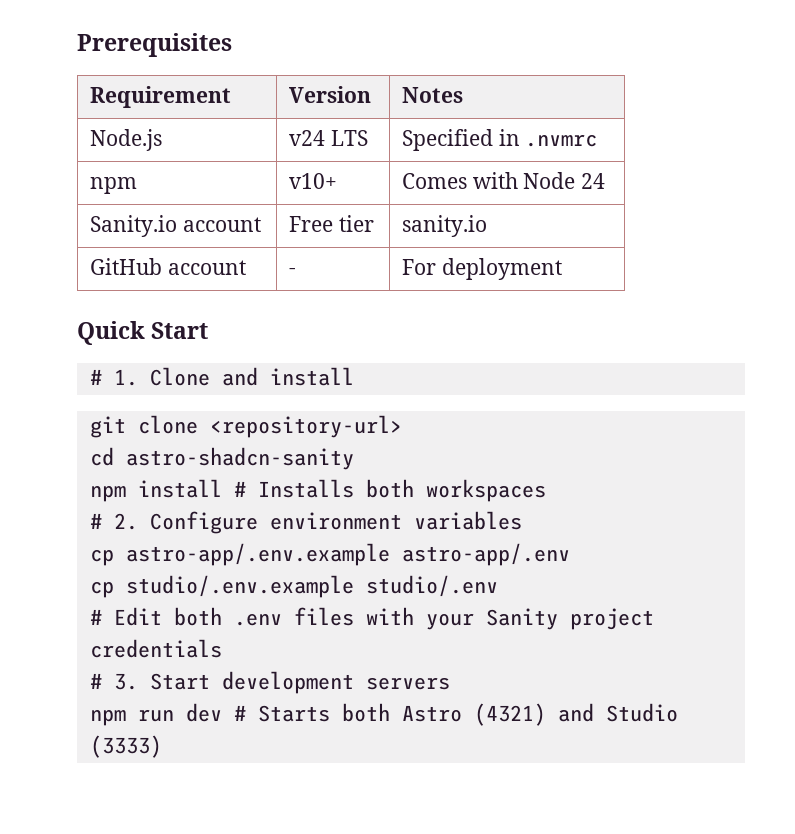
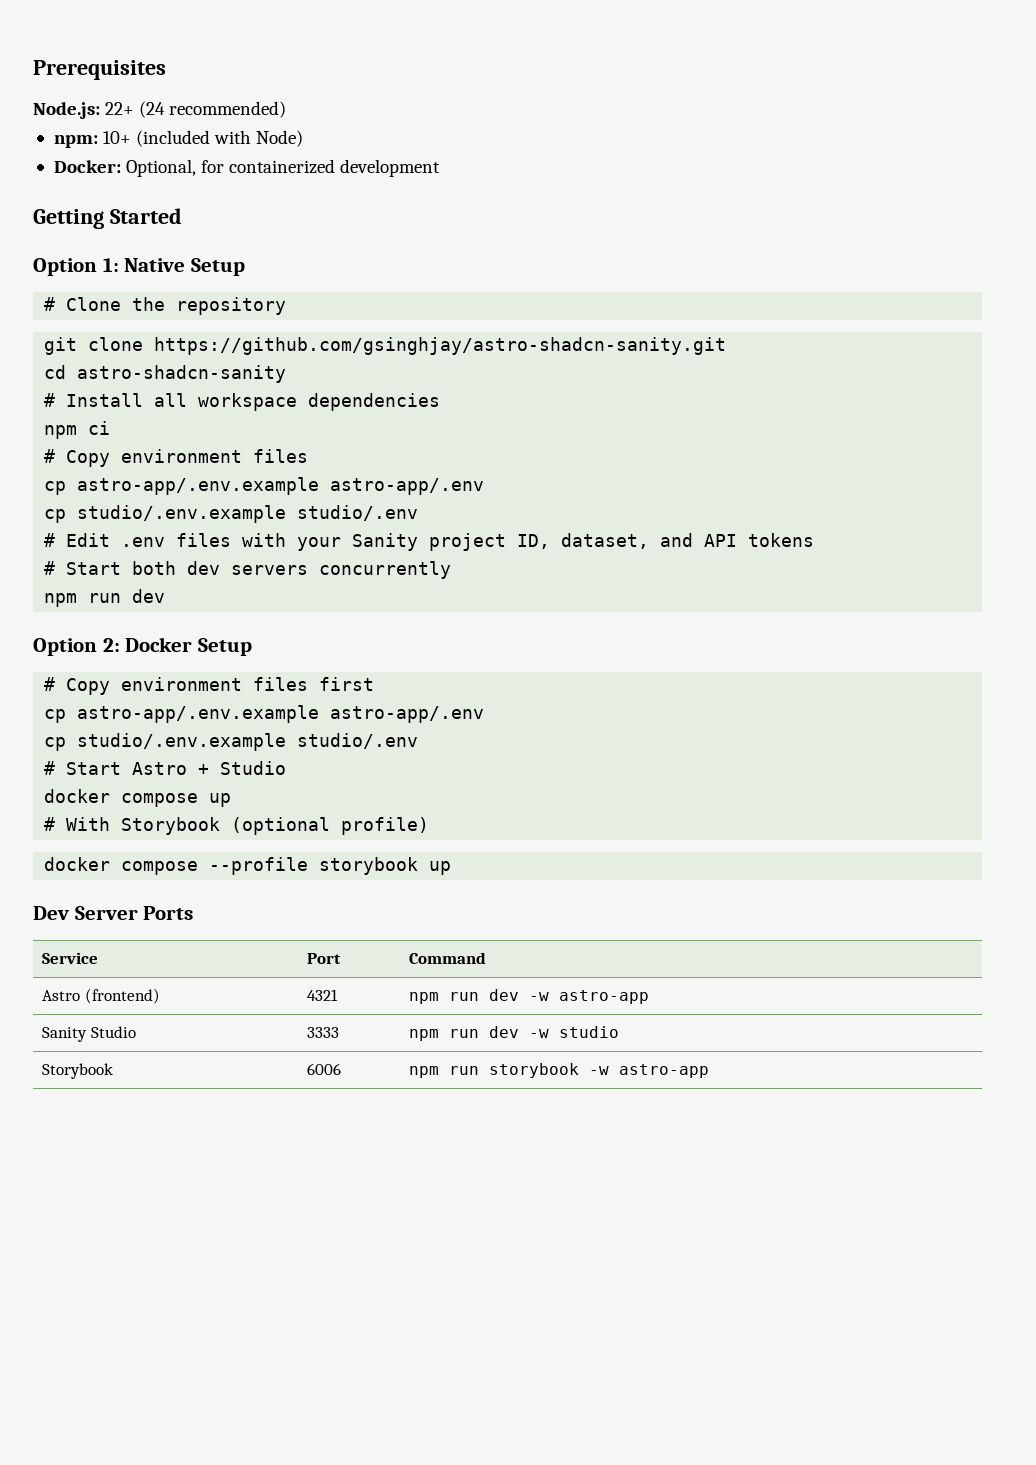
- Requirement | Version | Notes
- Node.js | v24 LTS | Specified in .nvmrc
- npm | v10+ | Comes with Node 24
- Sanity.io account | Free tier | sanity.io
- GitHub account | - | For deployment
- Quick Start
- # 1. Clone and install
+ Node.js: 22+ (24 recommended)
+ npm: 10+ (included with Node)
+ Docker: Optional, for containerized development
+ Getting Started
+ Option 1: Native Setup
+ # Clone the repository
- git clone <repository-url>
+ git clone https://github.com/gsinghjay/astro-shadcn-sanity.git
- npm install # Installs both workspaces
- # 2. Configure environment variables
+ # Install all workspace dependencies
+ npm ci
+ # Copy environment files
- # Edit both .env files with your Sanity project credentials
- # 3. Start development servers
- npm run dev # Starts both Astro (4321) and Studio (3333)
+ # Edit .env files with your Sanity project ID, dataset, and API tokens
+ # Start both dev servers concurrently
+ npm run dev
+ Option 2: Docker Setup
+ # Copy environment files first
+ cp astro-app/.env.example astro-app/.env
+ cp studio/.env.example studio/.env
+ # Start Astro + Studio
+ docker compose up
+ # With Storybook (optional profile)
+ docker compose --profile storybook up
+ Dev Server Ports
+ Service | Port | Command
+ Astro (frontend) | 4321 | npm run dev -w astro-app
+ Sanity Studio | 3333 | npm run dev -w studio
+ Storybook | 6006 | npm run storybook -w astro-app

